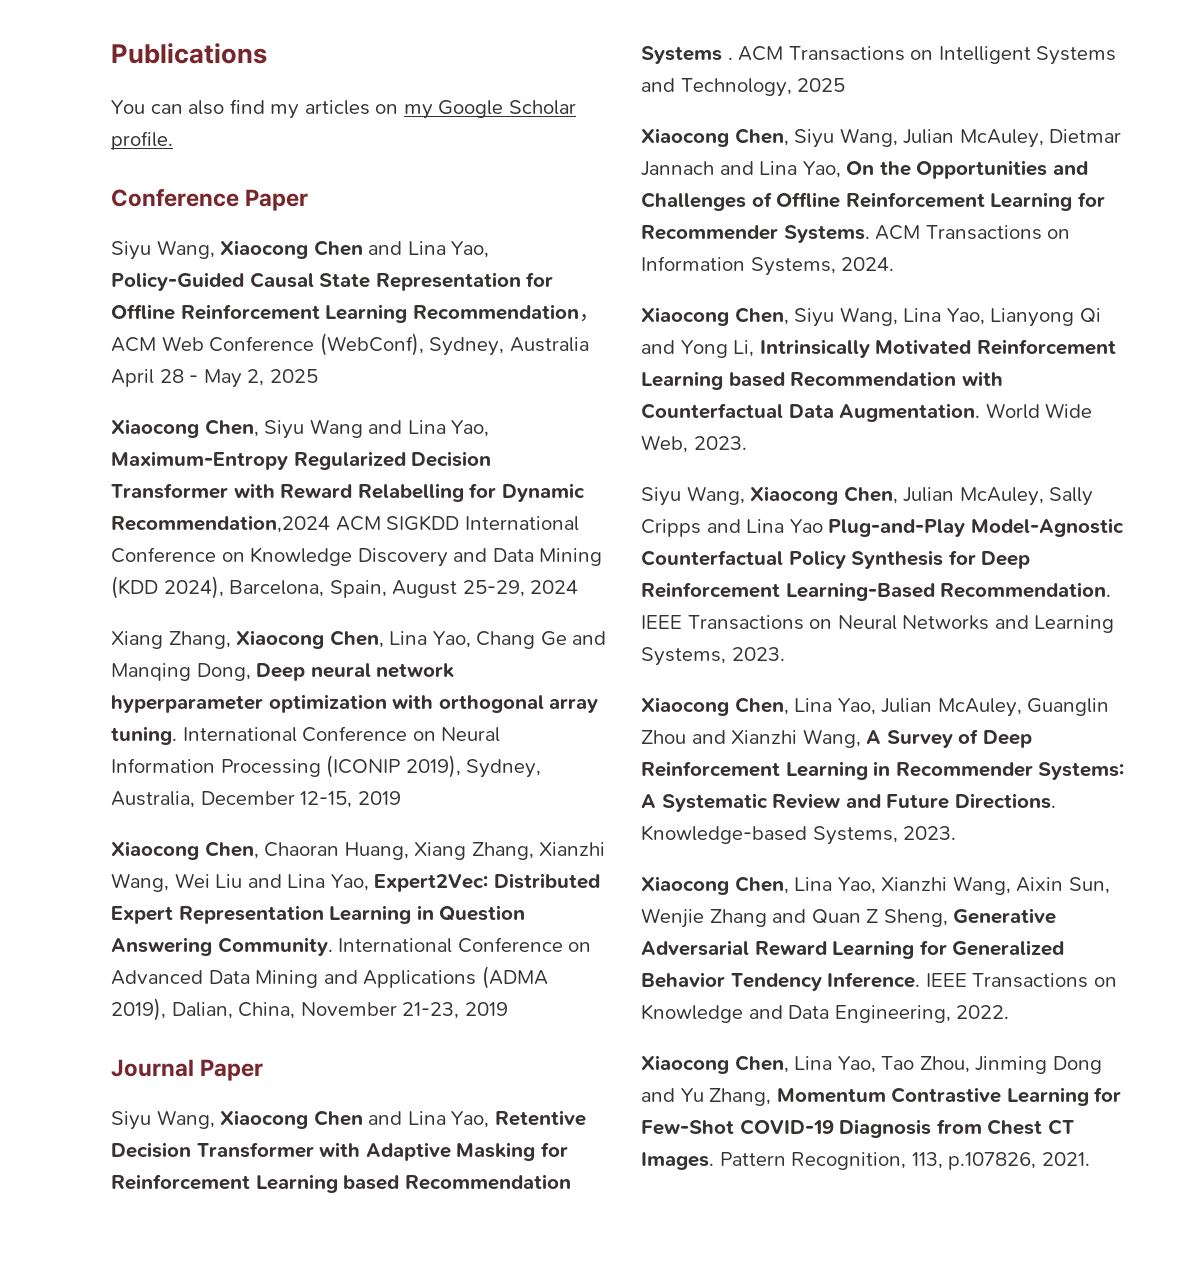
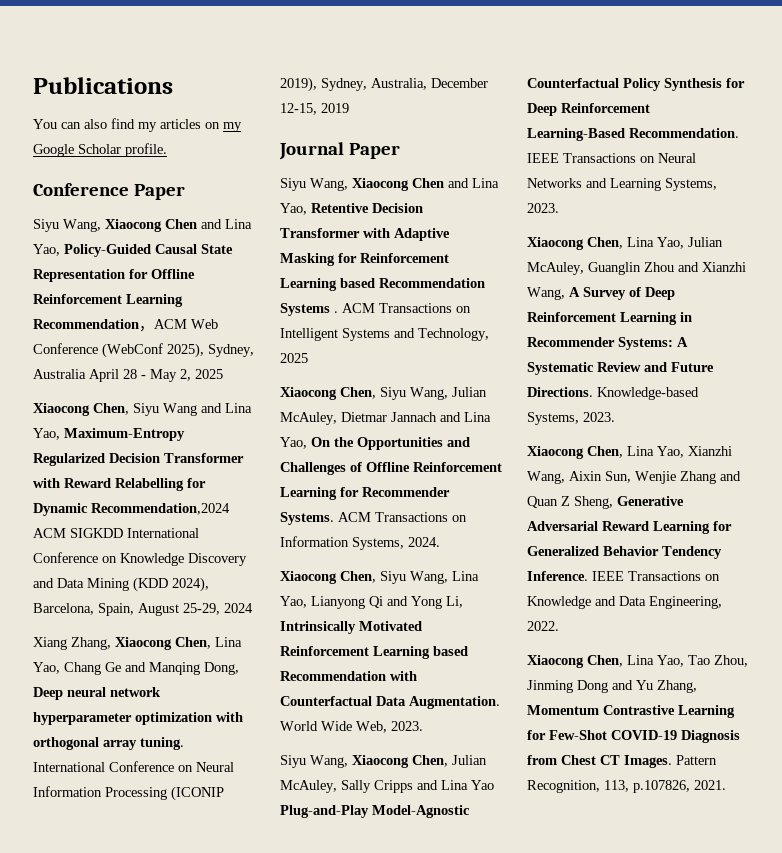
- Siyu Wang, Xiaocong Chen and Lina Yao, Policy-Guided Causal State Representation for Offline Reinforcement Learning Recommendation，ACM Web Conference (WebConf), Sydney, Australia April 28 - May 2, 2025
+ Siyu Wang, Xiaocong Chen and Lina Yao, Policy-Guided Causal State Representation for Offline Reinforcement Learning Recommendation，ACM Web Conference (WebConf 2025), Sydney, Australia April 28 - May 2, 2025
- Xiaocong Chen, Chaoran Huang, Xiang Zhang, Xianzhi Wang, Wei Liu and Lina Yao, Expert2Vec: Distributed Expert Representation Learning in Question Answering Community. International Conference on Advanced Data Mining and Applications (ADMA 2019), Dalian, China, November 21-23, 2019

